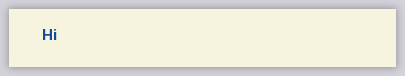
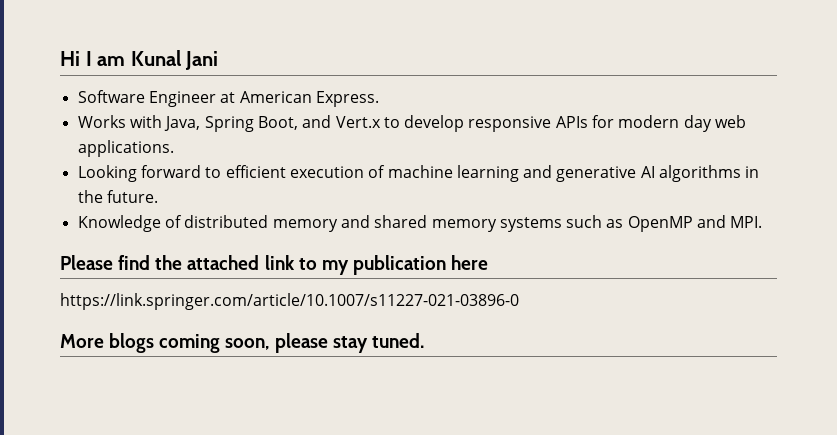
- Hi
+ Hi I am Kunal Jani
+ Software Engineer at American Express.
+ Works with Java, Spring Boot, and Vert.x to develop responsive APIs for modern day web applications.
+ Looking forward to efficient execution of machine learning and generative AI algorithms in the future.
+ Knowledge of distributed memory and shared memory systems such as OpenMP and MPI.
+ Please find the attached link to my publication here
+ https://link.springer.com/article/10.1007/s11227-021-03896-0
+ More blogs coming soon, please stay tuned.

